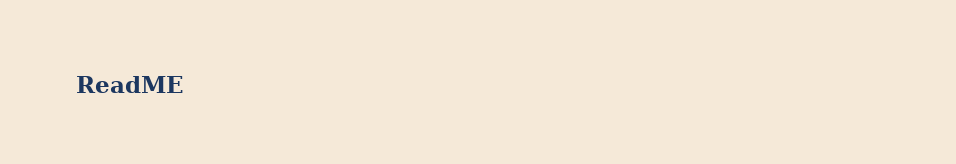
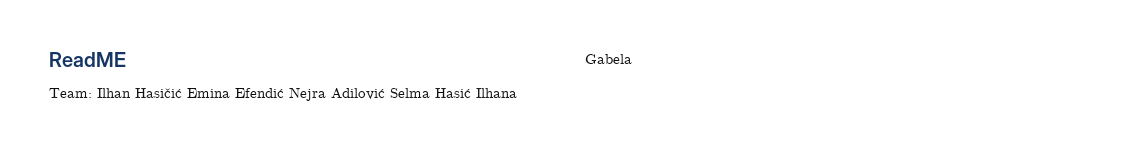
+ Team: Ilhan Hasičić Emina Efendić Nejra Adilović Selma Hasić Ilhana Gabela

